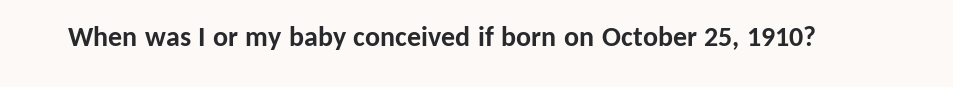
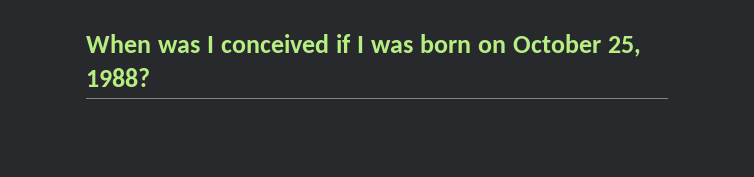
- When was I or my baby conceived if born on October 25, 1910?
+ When was I conceived if I was born on October 25, 1988?

